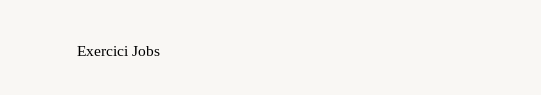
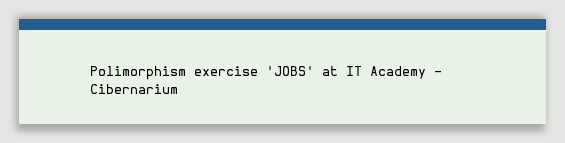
- Exercici Jobs
+ Polimorphism exercise 'JOBS' at IT Academy - Cibernarium

